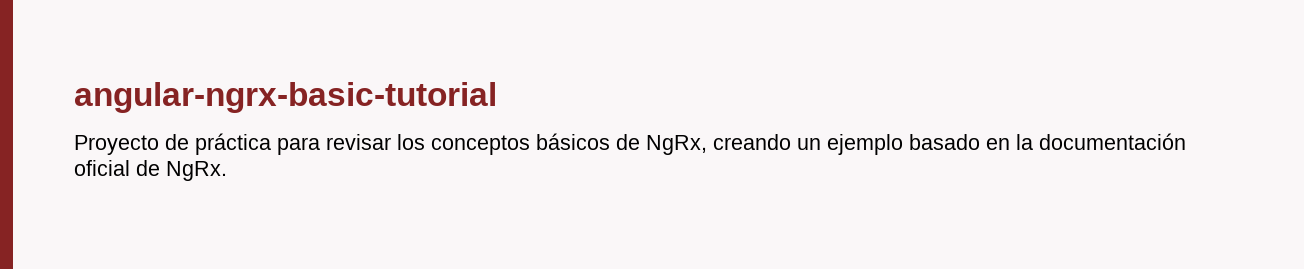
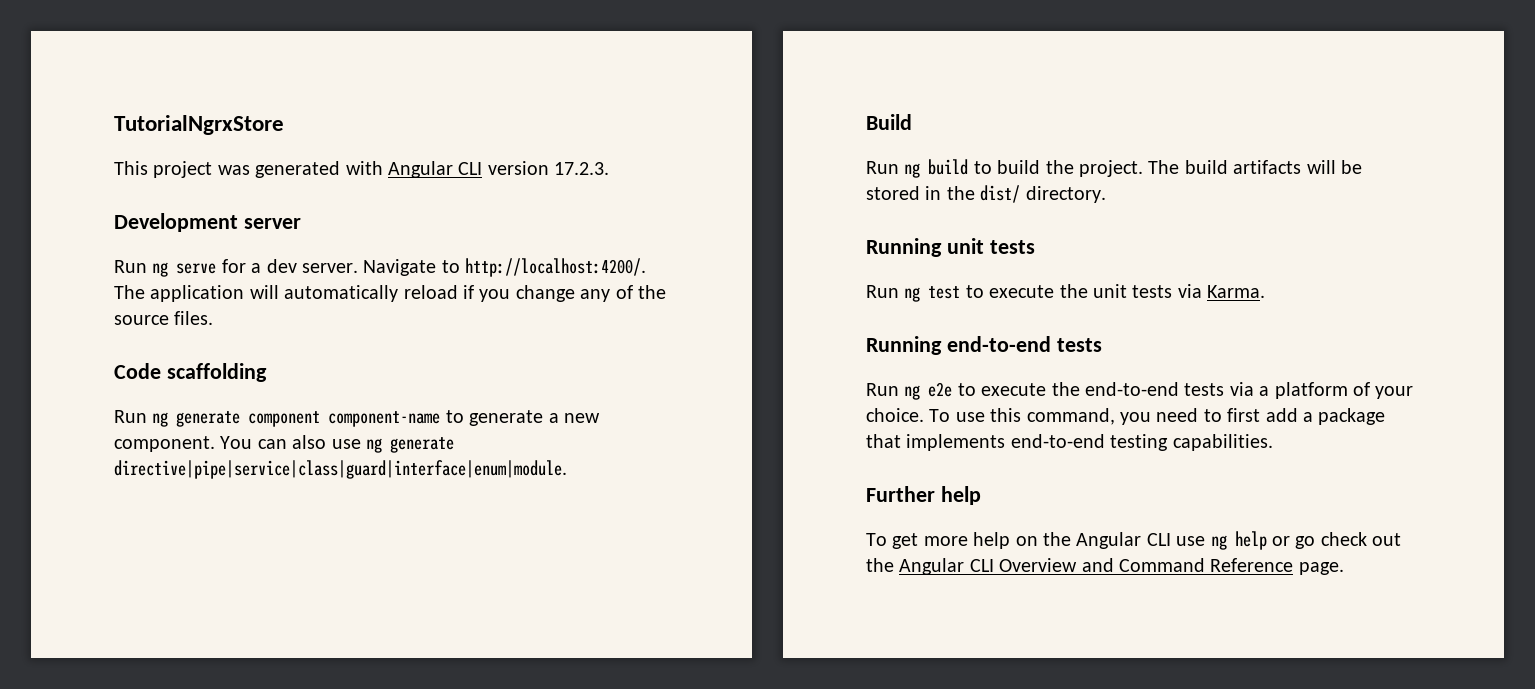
- angular-ngrx-basic-tutorial
- Proyecto de práctica para revisar los conceptos básicos de NgRx, creando un ejemplo basado en la documentación oficial de NgRx.
+ TutorialNgrxStore
+ This project was generated with Angular CLI version 17.2.3.
+ Development server
+ Run ng serve for a dev server. Navigate to http://localhost:4200/. The application will automatically reload if you change any of the source files.
+ Code scaffolding
+ Run ng generate component component-name to generate a new component. You can also use ng generate directive|pipe|service|class|guard|interface|enum|module.
+ Build
+ Run ng build to build the project. The build artifacts will be stored in the dist/ directory.
+ Running unit tests
+ Run ng test to execute the unit tests via Karma.
+ Running end-to-end tests
+ Run ng e2e to execute the end-to-end tests via a platform of your choice. To use this command, you need to first add a package that implements end-to-end testing capabilities.
+ Further help
+ To get more help on the Angular CLI use ng help or go check out the Angular CLI Overview and Command Reference page.

